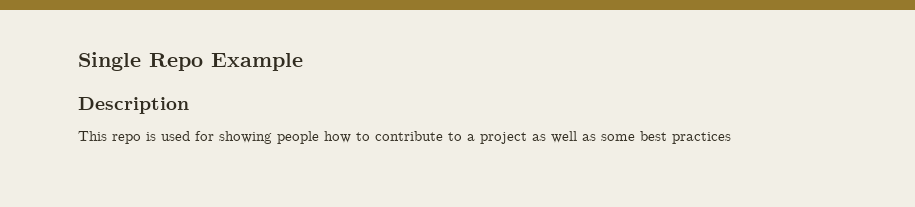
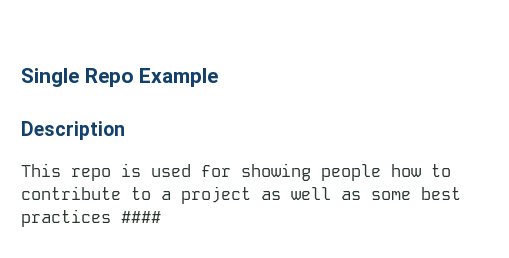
- This repo is used for showing people how to contribute to a project as well as some best practices
+ This repo is used for showing people how to contribute to a project as well as some best practices ####

